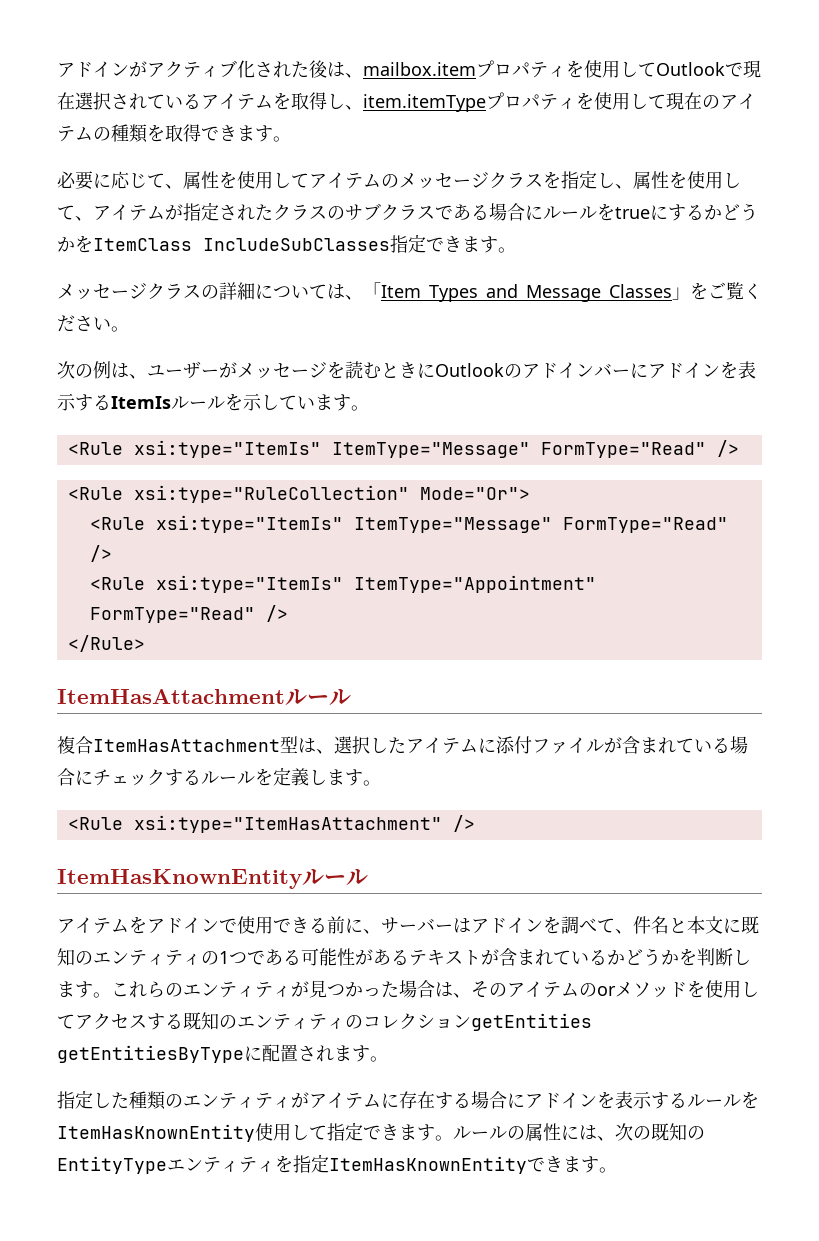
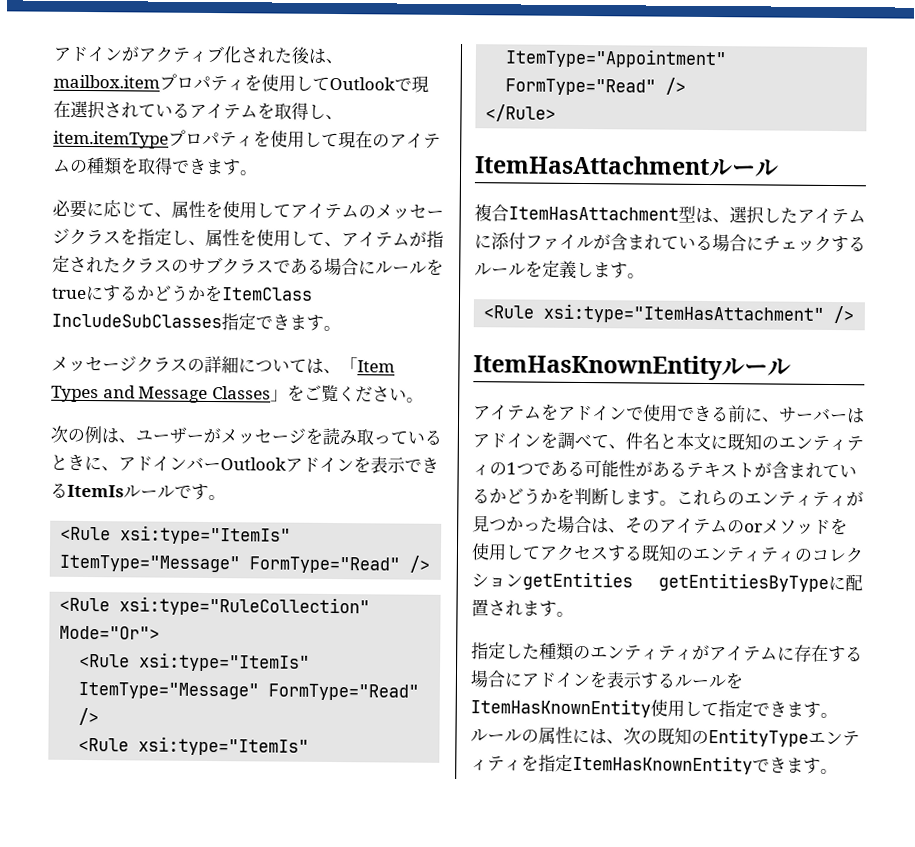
- 次の例は、ユーザーがメッセージを読むときにOutlookのアドインバーにアドインを表示するItemIsルールを示しています。
+ 次の例は、ユーザーがメッセージを読み取っているときに、アドインバーOutlookアドインを表示できるItemIsルールです。

